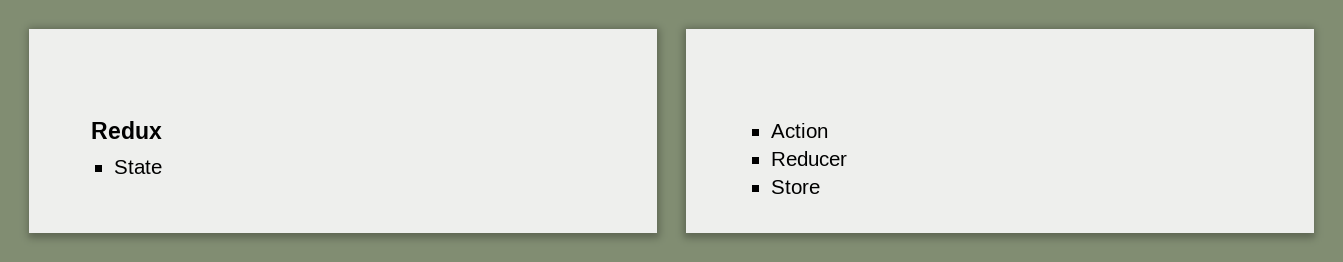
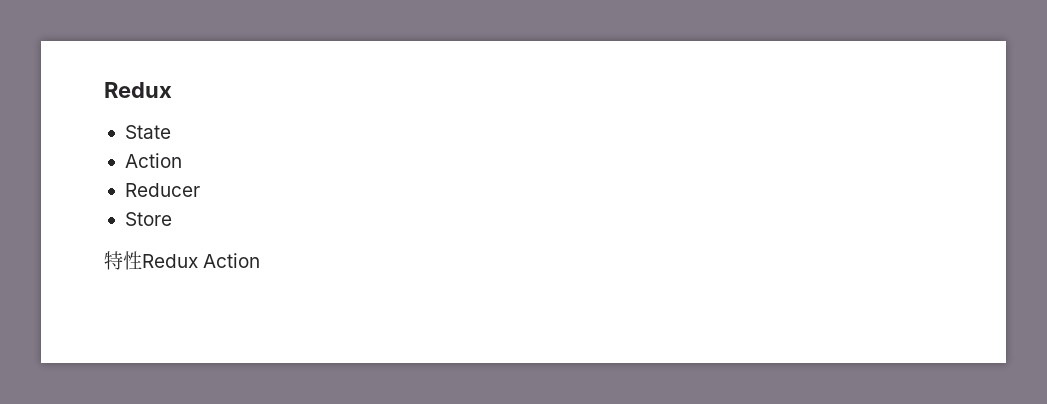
+ 特性Redux Action

